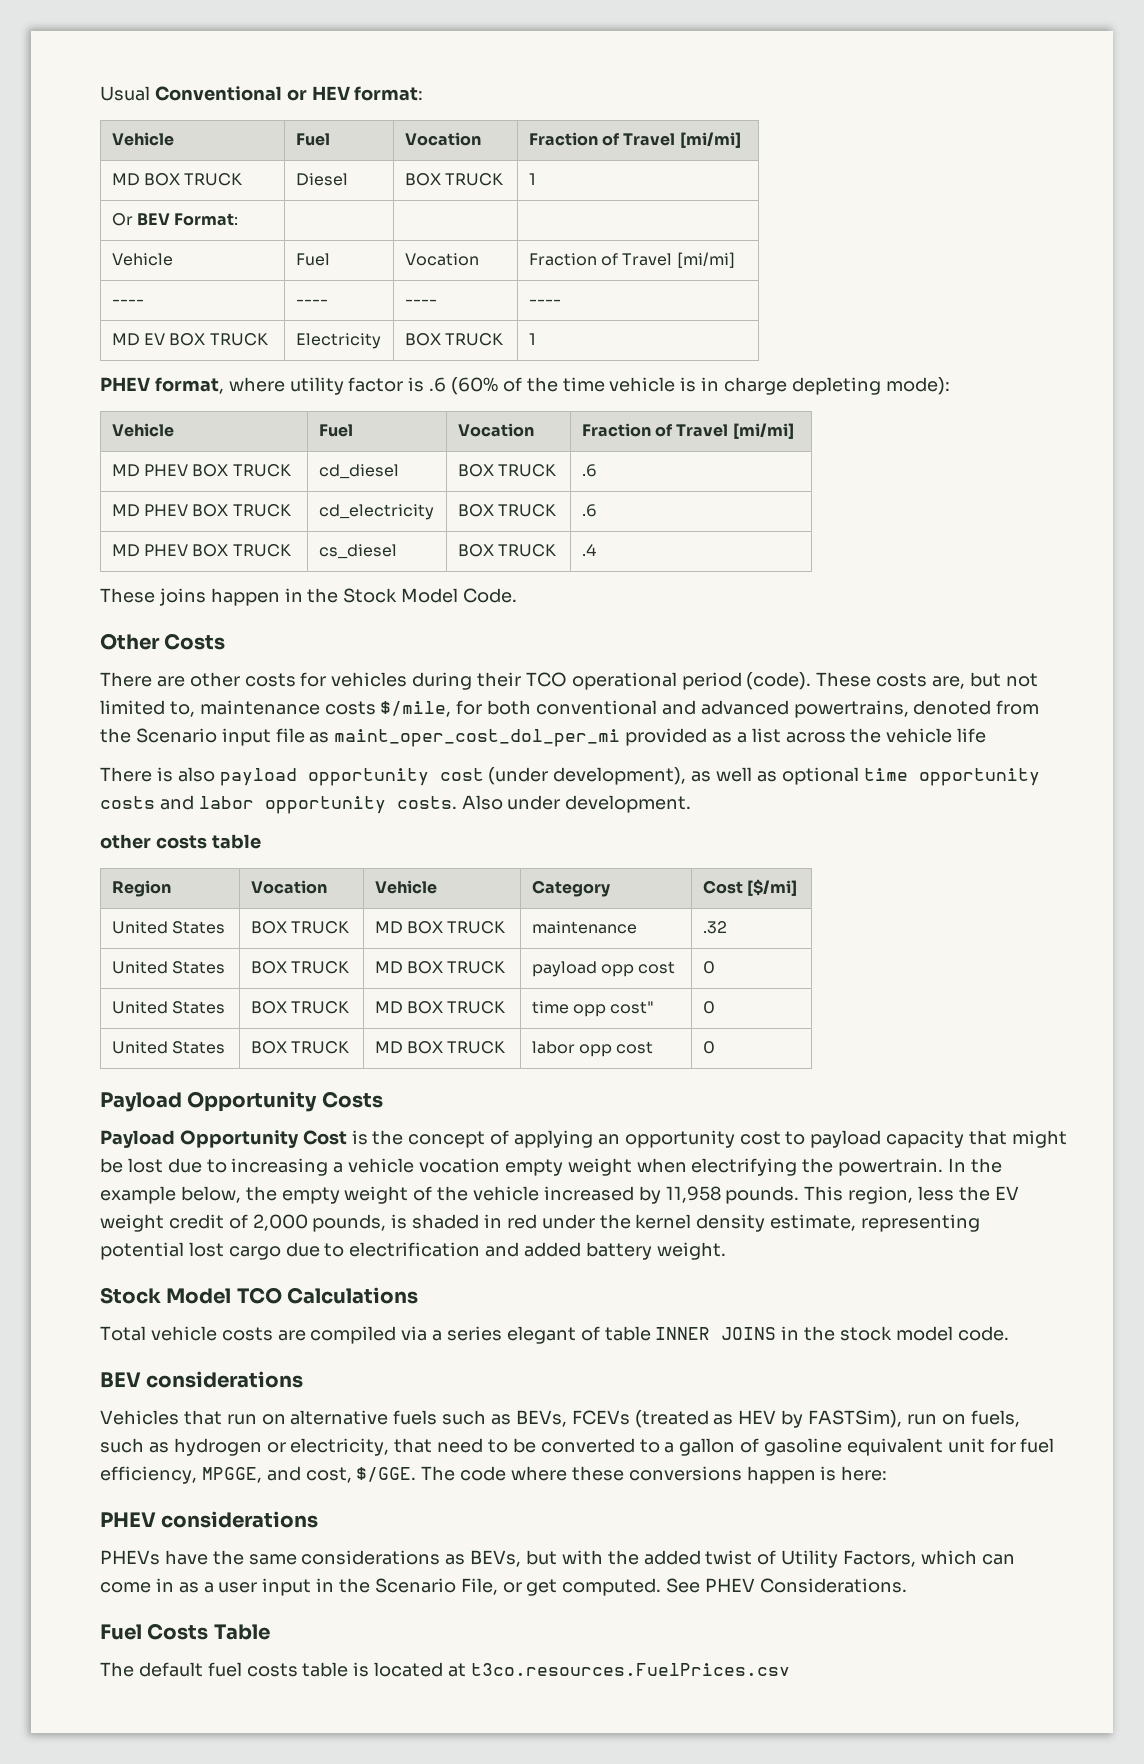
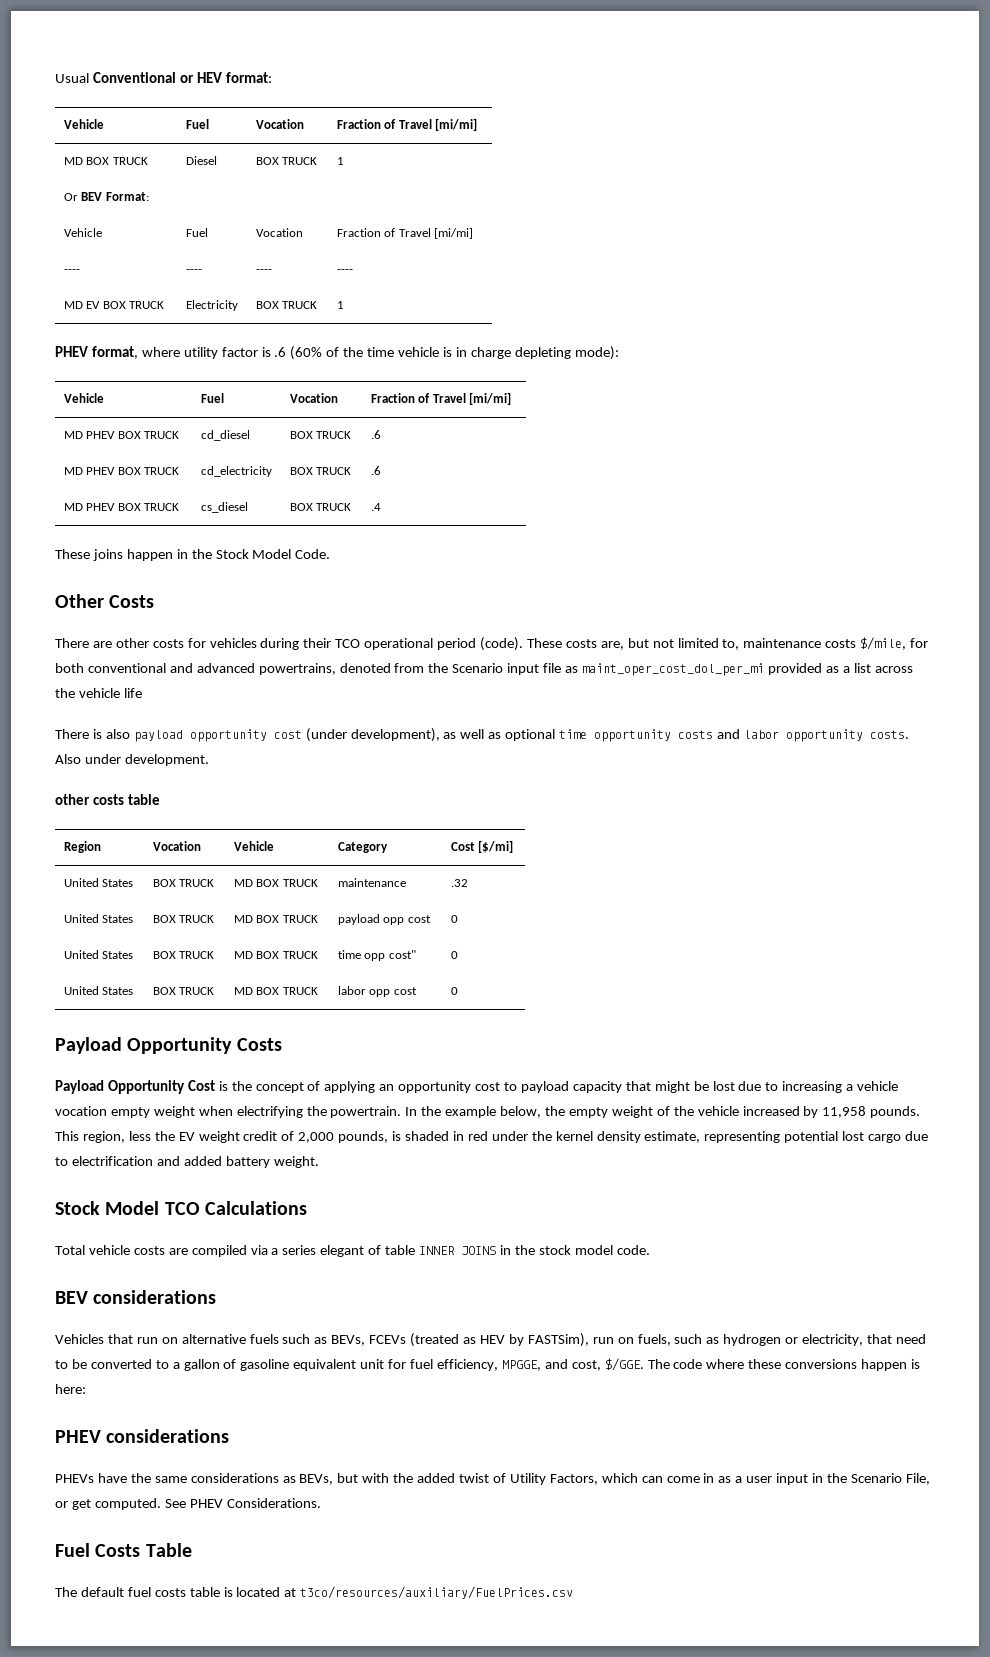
- The default fuel costs table is located at t3co.resources.FuelPrices.csv
+ The default fuel costs table is located at t3co/resources/auxiliary/FuelPrices.csv

